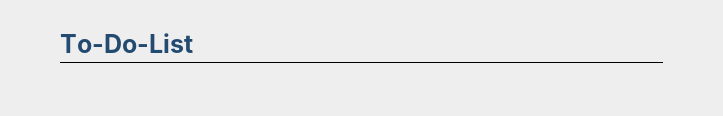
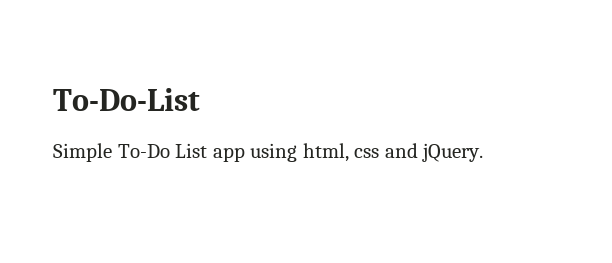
+ Simple To-Do List app using html, css and jQuery.

